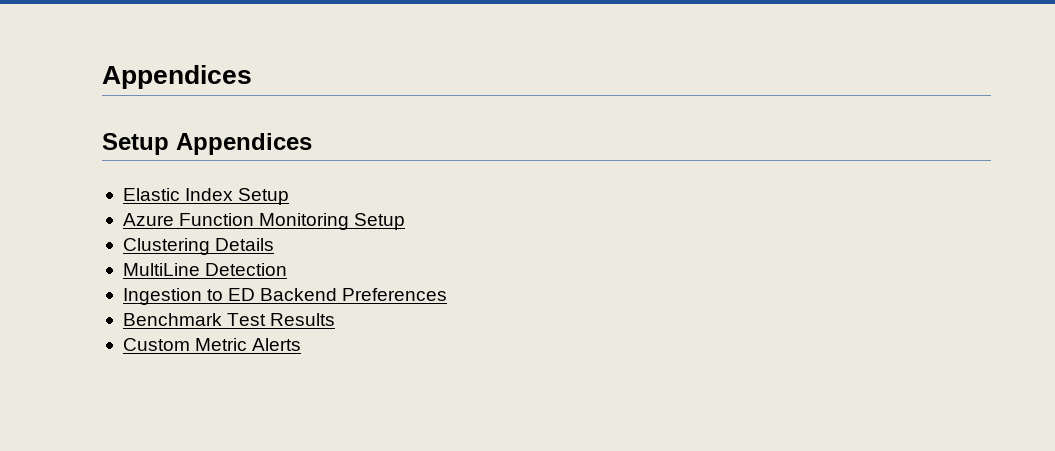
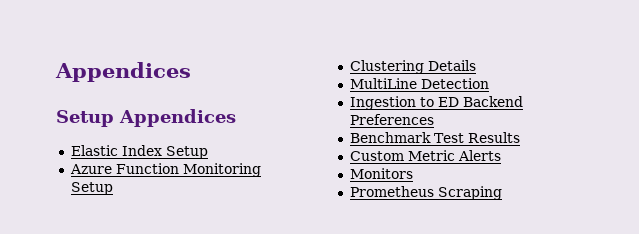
+ Monitors
+ Prometheus Scraping

